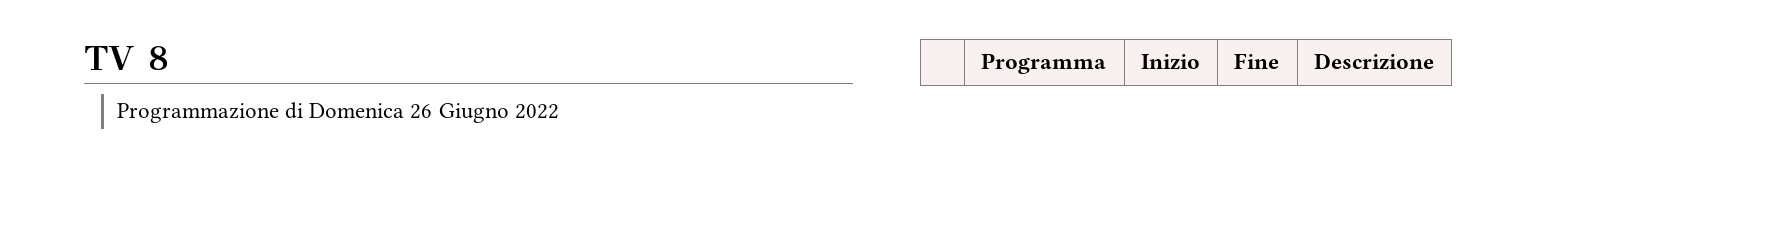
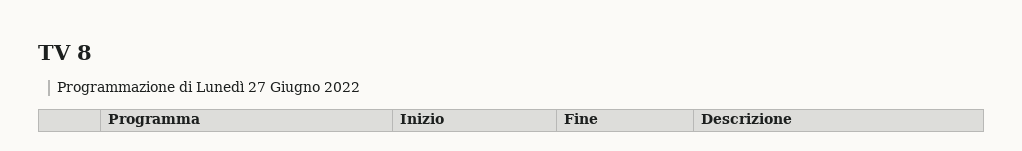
- Programmazione di Domenica 26 Giugno 2022
+ Programmazione di Lunedì 27 Giugno 2022

